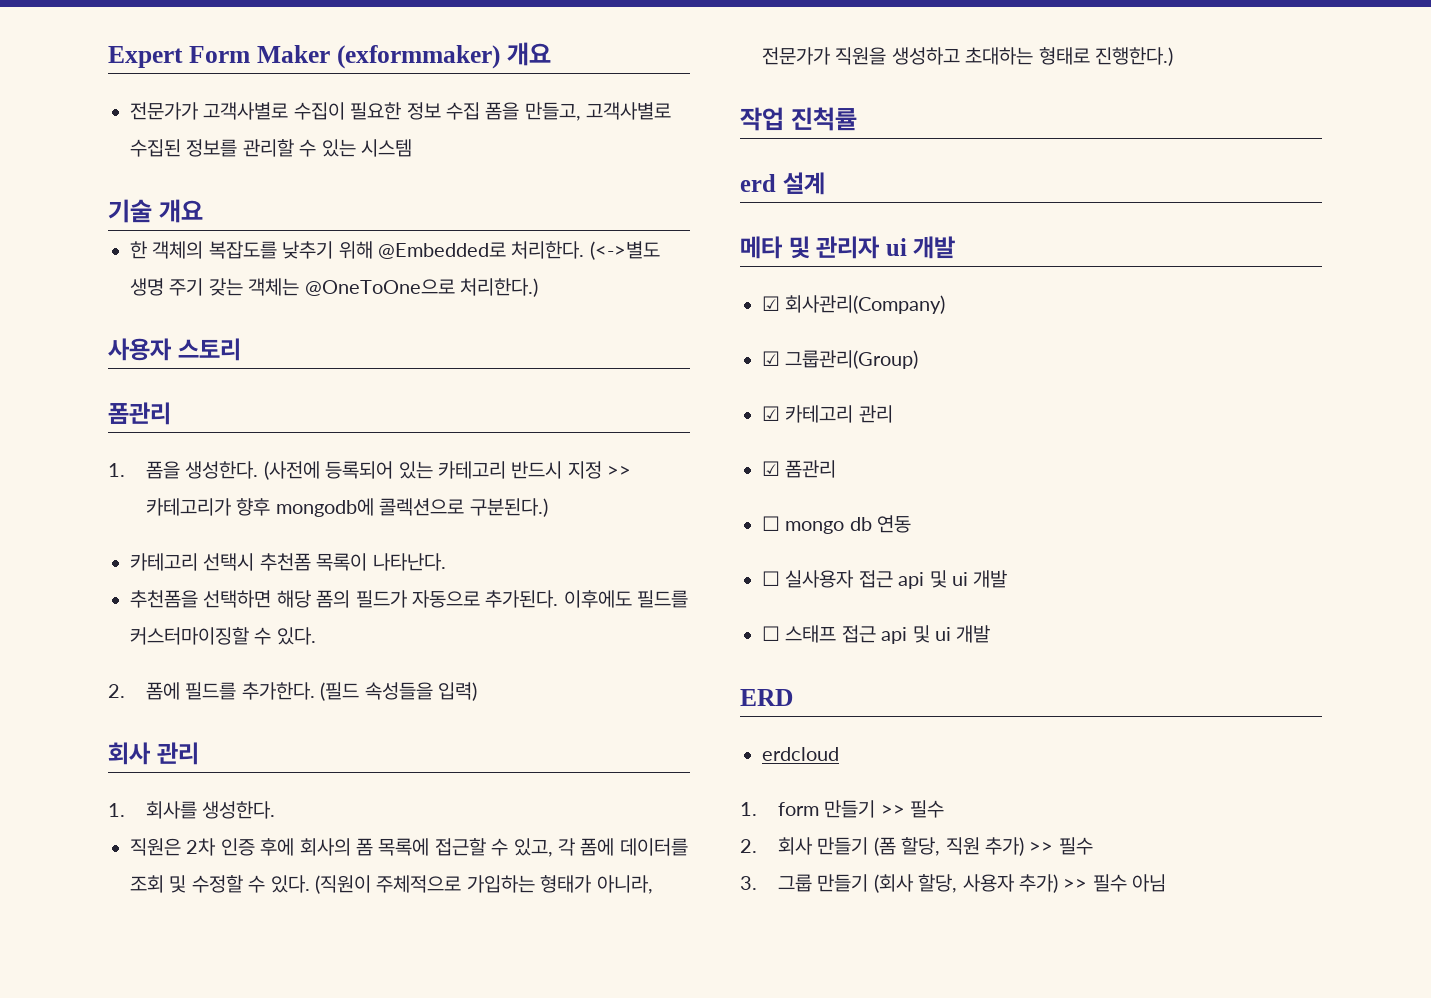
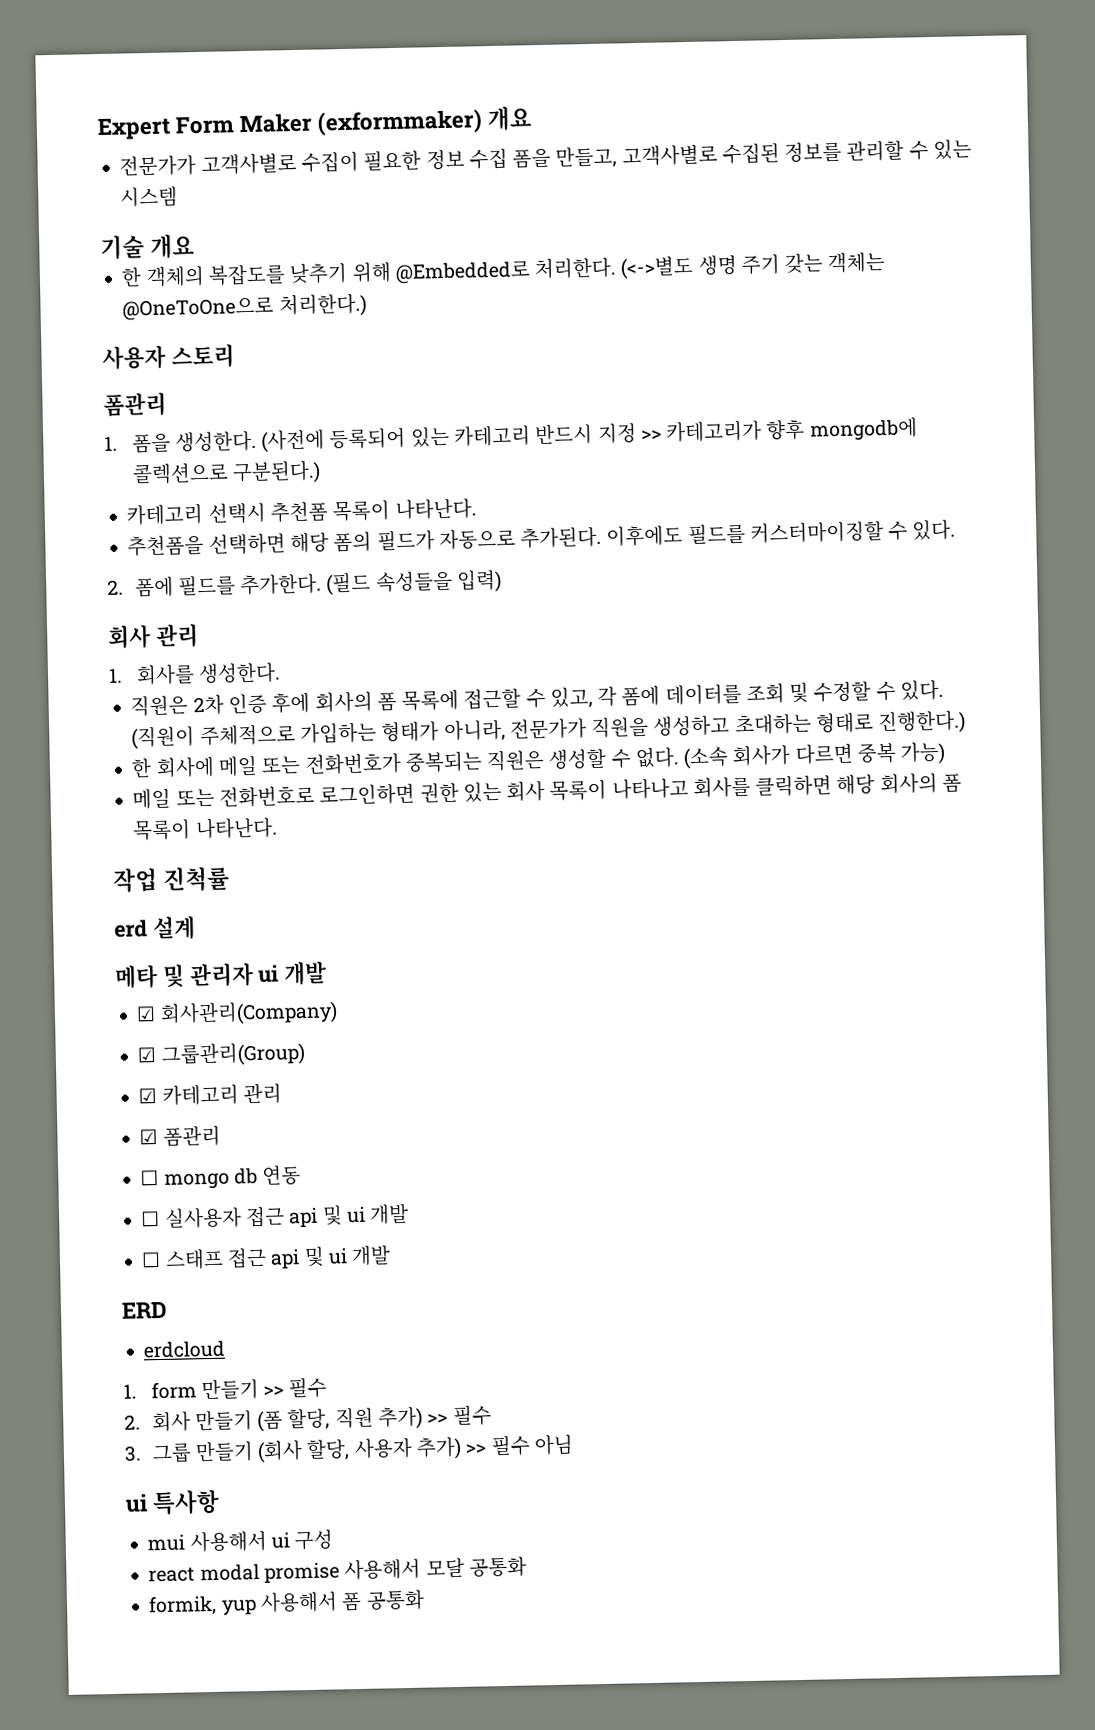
+ 한 회사에 메일 또는 전화번호가 중복되는 직원은 생성할 수 없다. (소속 회사가 다르면 중복 가능)
+ 메일 또는 전화번호로 로그인하면 권한 있는 회사 목록이 나타나고 회사를 클릭하면 해당 회사의 폼 목록이 나타난다.
+ ui 특사항
+ mui 사용해서 ui 구성
+ react modal promise 사용해서 모달 공통화
+ formik, yup 사용해서 폼 공통화

